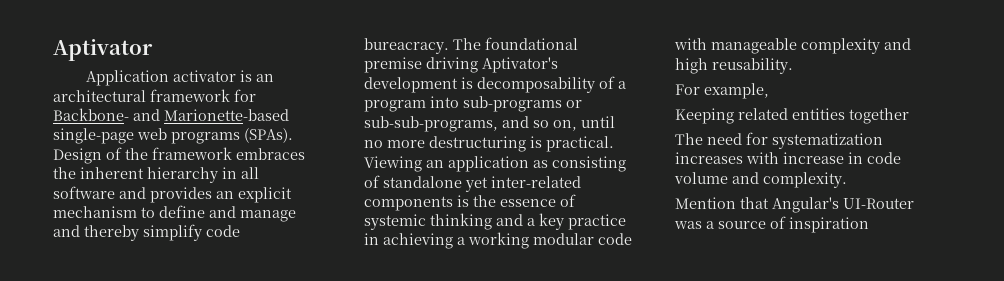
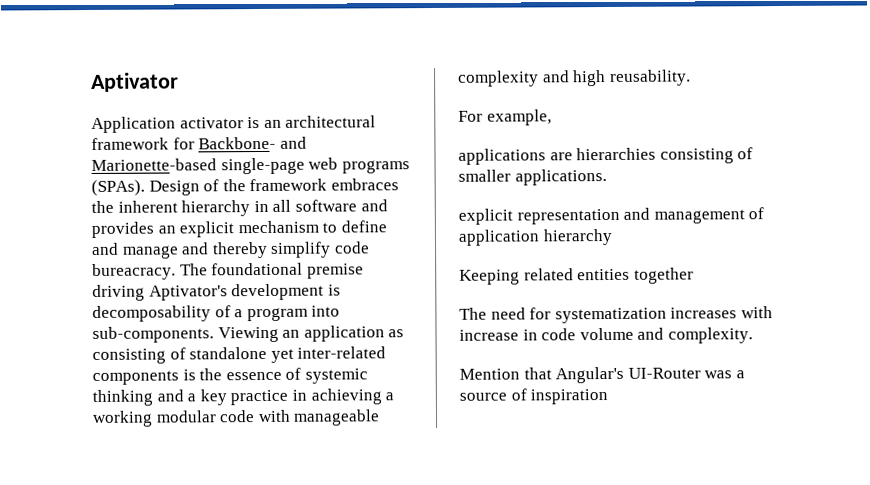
- The foundational premise driving Aptivator's development is decomposability of a program into sub-programs or sub-sub-programs, and so on, until no more destructuring is practical.
+ The foundational premise driving Aptivator's development is decomposability of a program into sub-components.
+ applications are hierarchies consisting of smaller applications.
+ explicit representation and management of application hierarchy

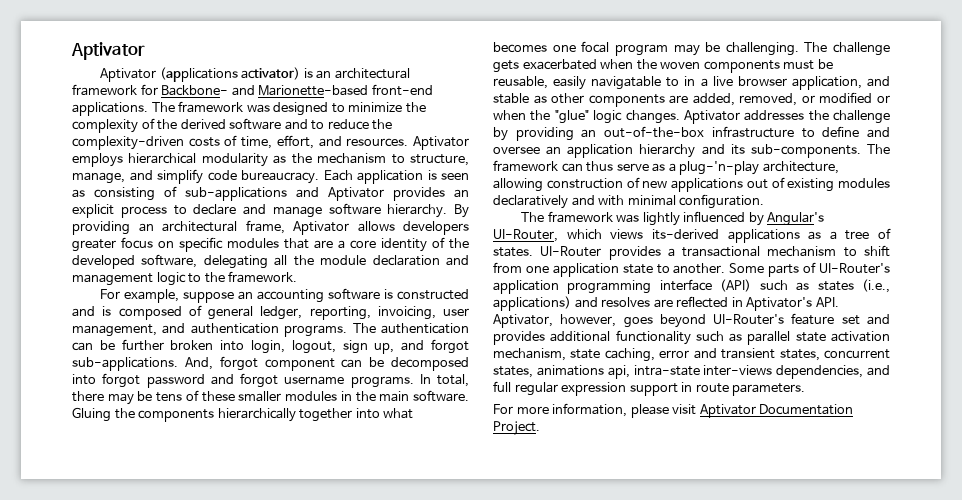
- Application activator is an architectural framework for Backbone- and Marionette-based single-page web programs (SPAs). Design of the framework embraces the inherent hierarchy in all software and provides an explicit mechanism to define and manage and thereby simplify code bureacracy. The foundational premise driving Aptivator's development is decomposability of a program into sub-components. Viewing an application as consisting of standalone yet inter-related components is the essence of systemic thinking and a key practice in achieving a working modular code with manageable complexity and high reusability.
- For example,
- applications are hierarchies consisting of smaller applications.
- explicit representation and management of application hierarchy
- Keeping related entities together
- The need for systematization increases with increase in code volume and complexity.
- Mention that Angular's UI-Router was a source of inspiration
+ Aptivator (applications activator) is an architectural framework for Backbone- and Marionette-based front-end applications. The framework was designed to minimize the complexity of the derived software and to reduce the complexity-driven costs of time, effort, and resources. Aptivator employs hierarchical modularity as the mechanism to structure, manage, and simplify code bureaucracy. Each application is seen as consisting of sub-applications and Aptivator provides an explicit process to declare and manage software hierarchy. By providing an architectural frame, Aptivator allows developers greater focus on specific modules that are a core identity of the developed software, delegating all the module declaration and management logic to the framework.
+ For example, suppose an accounting software is constructed and is composed of general ledger, reporting, invoicing, user management, and authentication programs. The authentication can be further broken into login, logout, sign up, and forgot sub-applications. And, forgot component can be decomposed into forgot password and forgot username programs. In total, there may be tens of these smaller modules in the main software. Gluing the components hierarchically together into what becomes one focal program may be challenging. The challenge gets exacerbated when the woven components must be reusable, easily navigatable to in a live browser application, and stable as other components are added, removed, or modified or when the "glue" logic changes. Aptivator addresses the challenge by providing an out-of-the-box infrastructure to define and oversee an application hierarchy and its sub-components. The framework can thus serve as a plug-'n-play architecture, allowing construction of new applications out of existing modules declaratively and with minimal configuration.
+ The framework was lightly influenced by Angular's UI-Router, which views its-derived applications as a tree of states. UI-Router provides a transactional mechanism to shift from one application state to another. Some parts of UI-Router's application programming interface (API) such as states (i.e., applications) and resolves are reflected in Aptivator's API. Aptivator, however, goes beyond UI-Router's feature set and provides additional functionality such as parallel state activation mechanism, state caching, error and transient states, concurrent states, animations api, intra-state inter-views dependencies, and full regular expression support in route parameters.
+ For more information, please visit Aptivator Documentation Project.

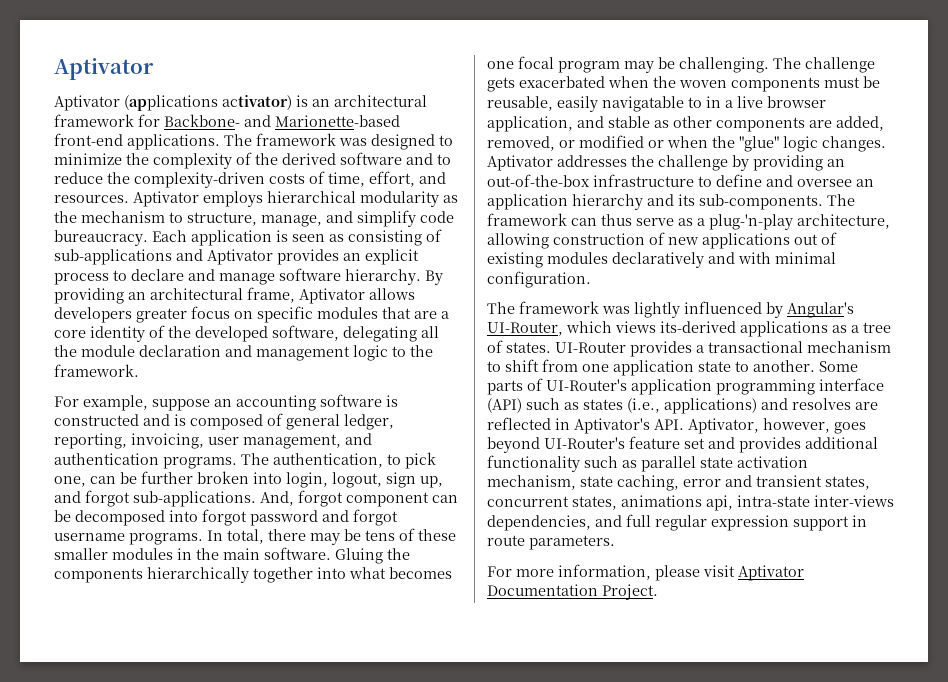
- The authentication can be further broken into login, logout, sign up, and forgot sub-applications.
+ The authentication, to pick one, can be further broken into login, logout, sign up, and forgot sub-applications.

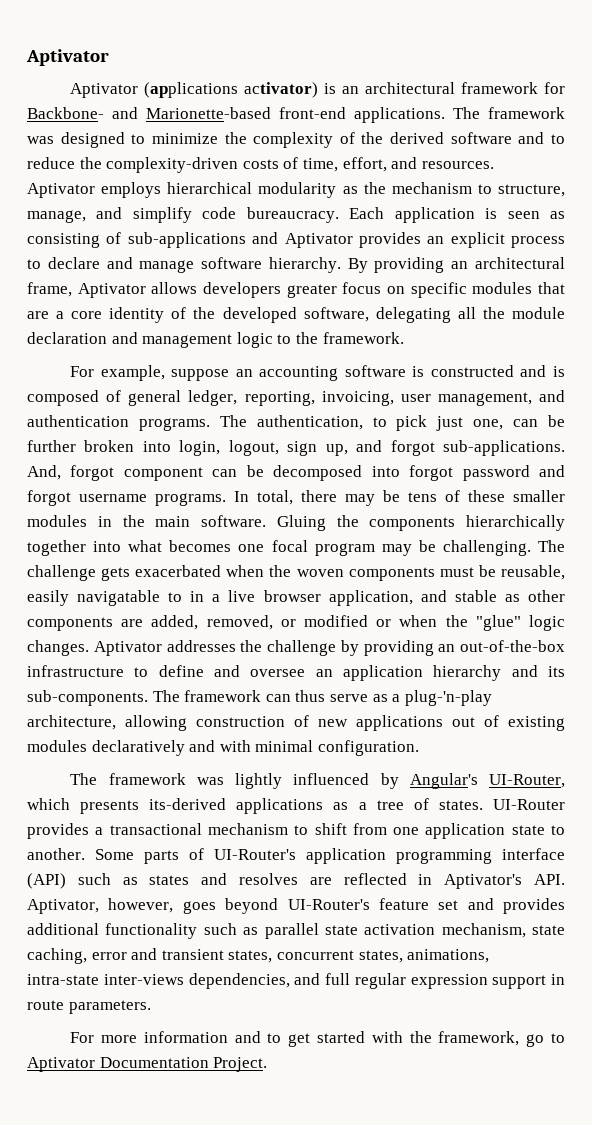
- The authentication, to pick one, can be further broken into login, logout, sign up, and forgot sub-applications.
+ The authentication, to pick just one, can be further broken into login, logout, sign up, and forgot sub-applications.
- The framework was lightly influenced by Angular's UI-Router, which views its-derived applications as a tree of states.
+ The framework was lightly influenced by Angular's UI-Router, which presents its-derived applications as a tree of states.
- Some parts of UI-Router's application programming interface (API) such as states (i.e., applications) and resolves are reflected in Aptivator's API. Aptivator, however, goes beyond UI-Router's feature set and provides additional functionality such as parallel state activation mechanism, state caching, error and transient states, concurrent states, animations api, intra-state inter-views dependencies, and full regular expression support in route parameters.
+ Some parts of UI-Router's application programming interface (API) such as states and resolves are reflected in Aptivator's API. Aptivator, however, goes beyond UI-Router's feature set and provides additional functionality such as parallel state activation mechanism, state caching, error and transient states, concurrent states, animations, intra-state inter-views dependencies, and full regular expression support in route parameters.
- For more information, please visit Aptivator Documentation Project.
+ For more information and to get started with the framework, go to Aptivator Documentation Project.

